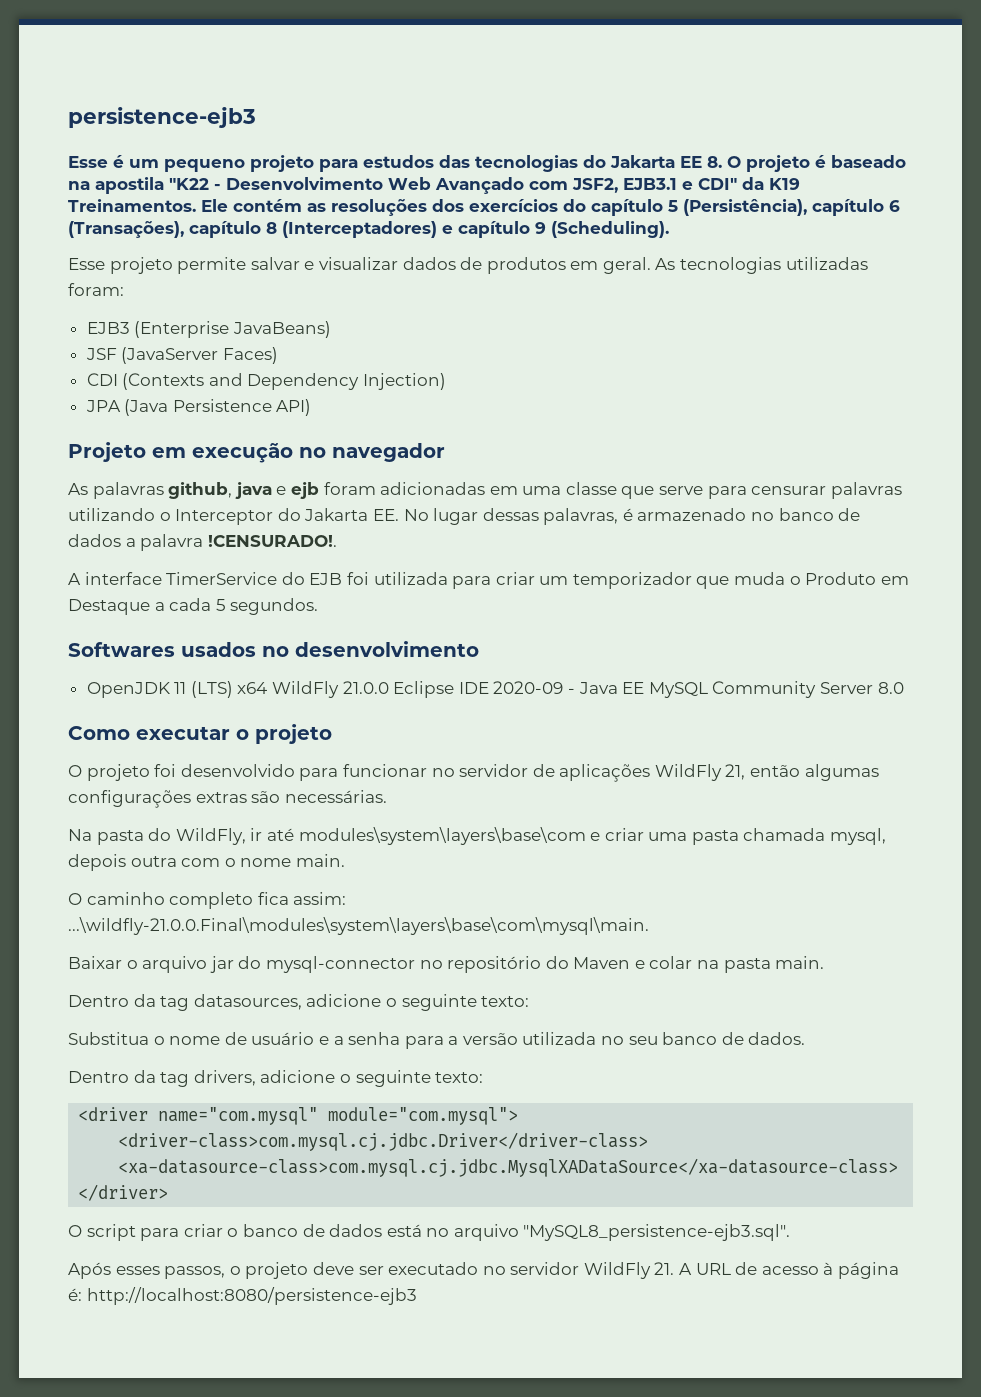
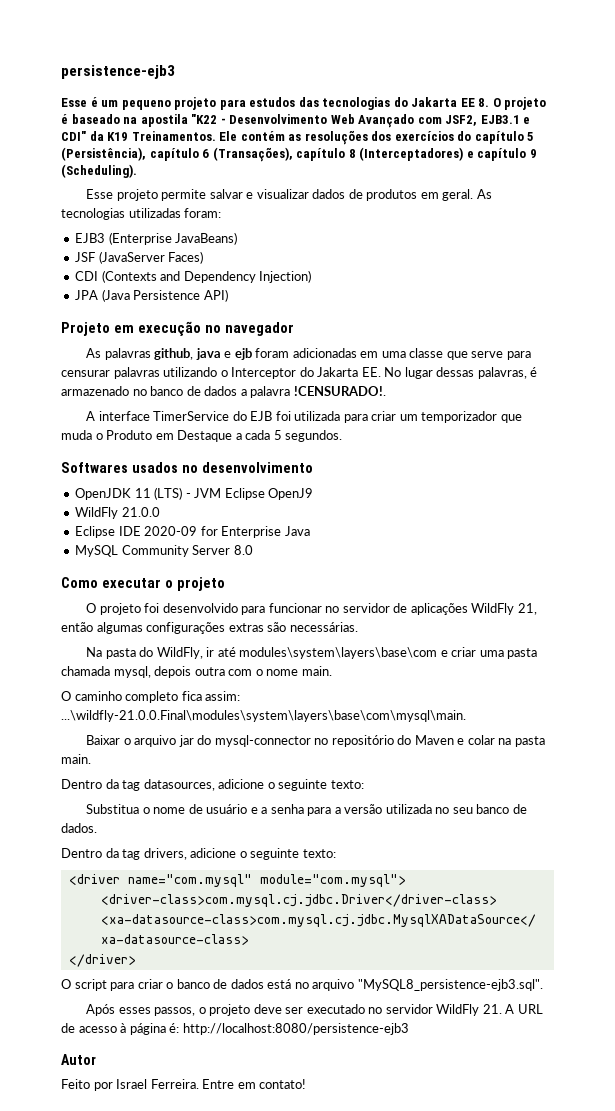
- OpenJDK 11 (LTS) x64 WildFly 21.0.0 Eclipse IDE 2020-09 - Java EE MySQL Community Server 8.0
+ OpenJDK 11 (LTS) - JVM Eclipse OpenJ9
+ WildFly 21.0.0
+ Eclipse IDE 2020-09 for Enterprise Java
+ MySQL Community Server 8.0
+ Autor
+ Feito por Israel Ferreira. Entre em contato!

